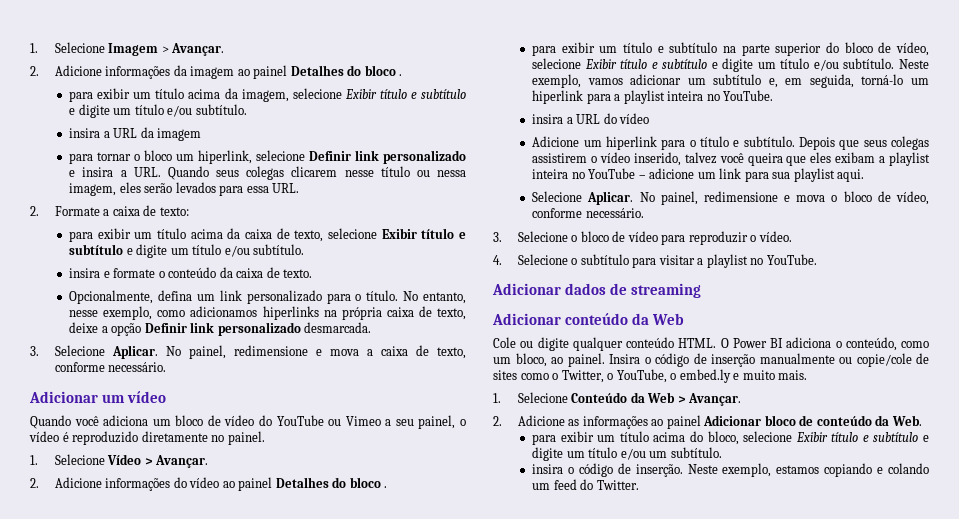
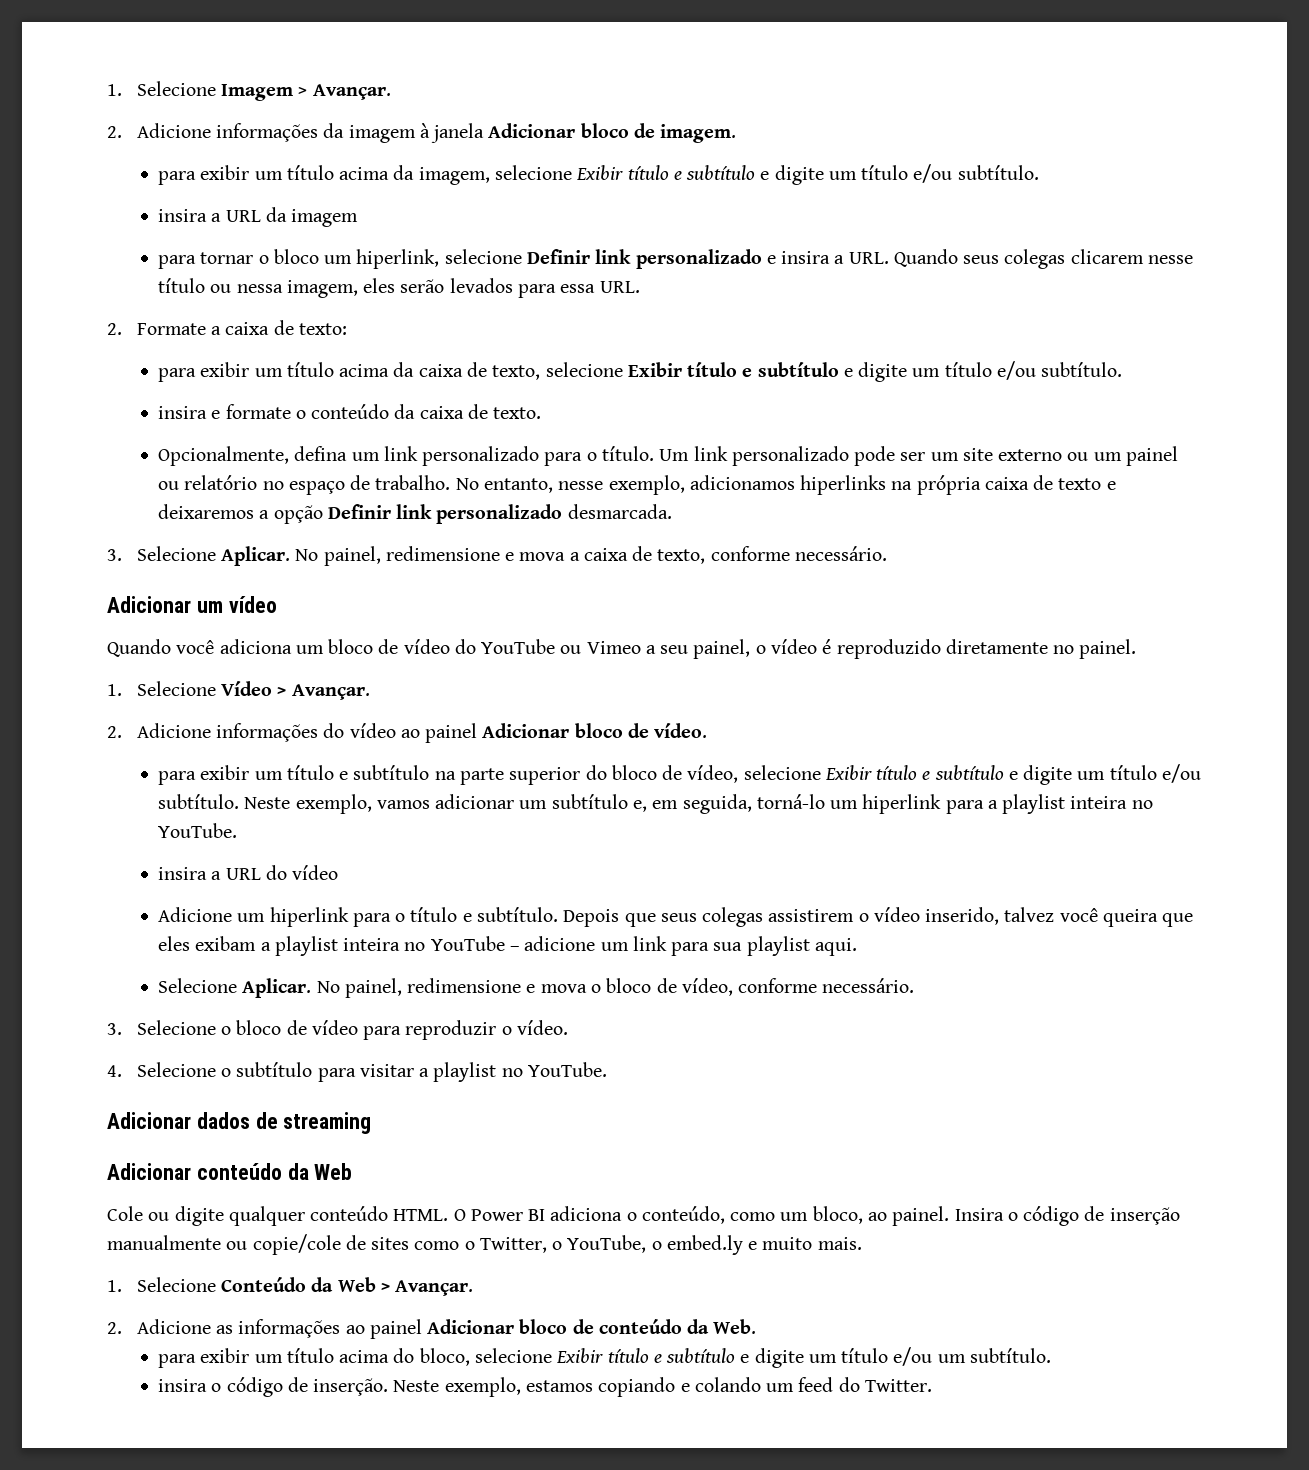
- 2. Adicione informações da imagem ao painel Detalhes do bloco .
+ 2. Adicione informações da imagem à janela Adicionar bloco de imagem.
+ Um link personalizado pode ser um site externo ou um painel ou relatório no espaço de trabalho.
- No entanto, nesse exemplo, como adicionamos hiperlinks na própria caixa de texto, deixe a opção Definir link personalizado desmarcada.
+ No entanto, nesse exemplo, adicionamos hiperlinks na própria caixa de texto e deixaremos a opção Definir link personalizado desmarcada.
- 2. Adicione informações do vídeo ao painel Detalhes do bloco .
+ 2. Adicione informações do vídeo ao painel Adicionar bloco de vídeo.

